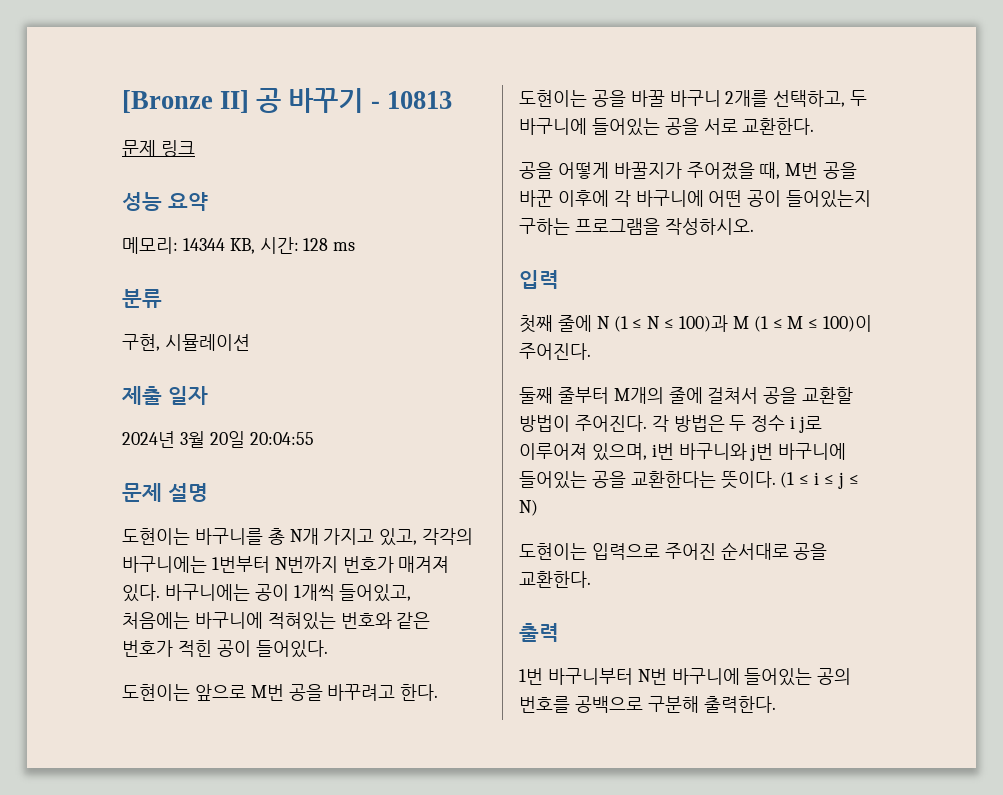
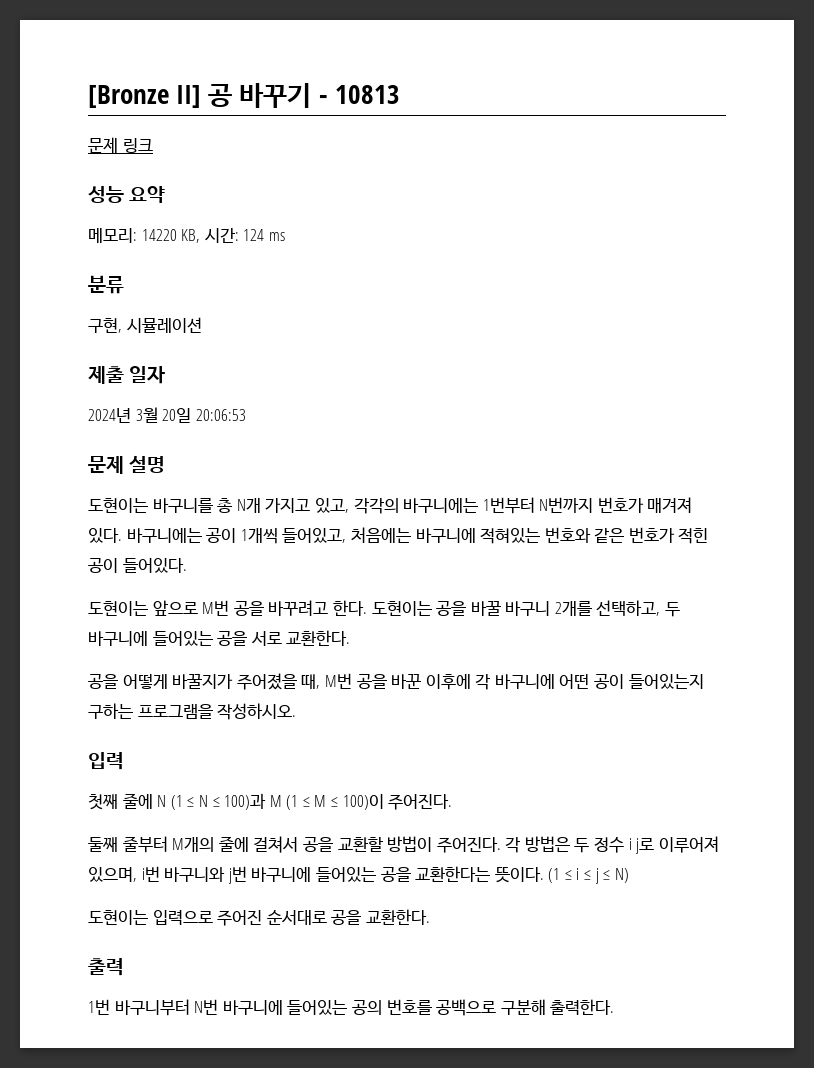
- 메모리: 14344 KB, 시간: 128 ms
+ 메모리: 14220 KB, 시간: 124 ms
- 2024년 3월 20일 20:04:55
+ 2024년 3월 20일 20:06:53

